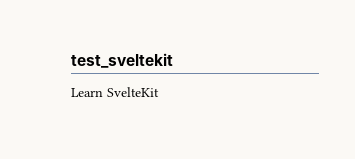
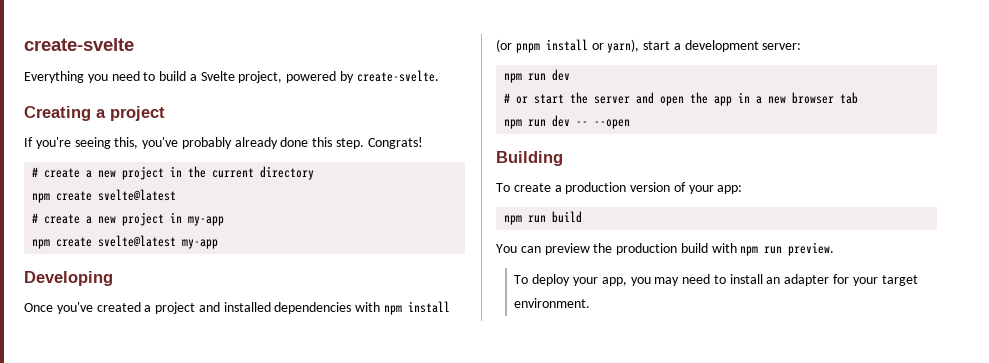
- test_sveltekit
- Learn SvelteKit
+ create-svelte
+ Everything you need to build a Svelte project, powered by create-svelte.
+ Creating a project
+ If you're seeing this, you've probably already done this step. Congrats!
+ # create a new project in the current directory
+ npm create svelte@latest
+ # create a new project in my-app
+ npm create svelte@latest my-app
+ Developing
+ Once you've created a project and installed dependencies with npm install (or pnpm install or yarn), start a development server:
+ npm run dev
+ # or start the server and open the app in a new browser tab
+ npm run dev -- --open
+ Building
+ To create a production version of your app:
+ npm run build
+ You can preview the production build with npm run preview.
+ To deploy your app, you may need to install an adapter for your target environment.

